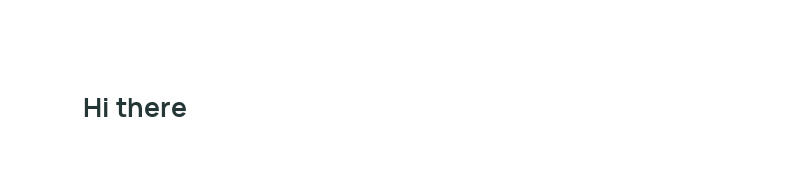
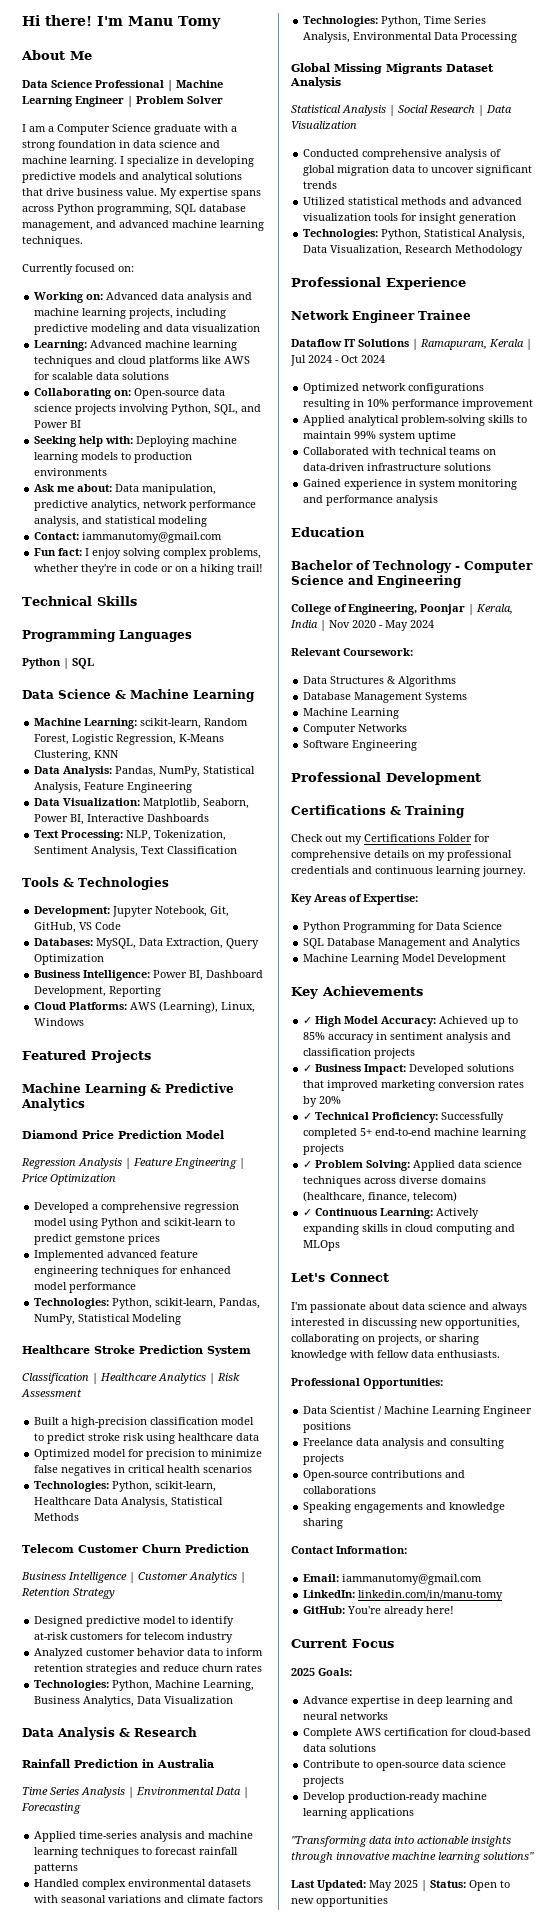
- Hi there
+ Hi there! I'm Manu Tomy
+ About Me
+ Data Science Professional | Machine Learning Engineer | Problem Solver
+ I am a Computer Science graduate with a strong foundation in data science and machine learning. I specialize in developing predictive models and analytical solutions that drive business value. My expertise spans across Python programming, SQL database management, and advanced machine learning techniques.
+ Currently focused on:
+ Working on: Advanced data analysis and machine learning projects, including predictive modeling and data visualization
+ Learning: Advanced machine learning techniques and cloud platforms like AWS for scalable data solutions
+ Collaborating on: Open-source data science projects involving Python, SQL, and Power BI
+ Seeking help with: Deploying machine learning models to production environments
+ Ask me about: Data manipulation, predictive analytics, network performance analysis, and statistical modeling
+ Contact: iammanutomy@gmail.com
+ Fun fact: I enjoy solving complex problems, whether they're in code or on a hiking trail!
+ Technical Skills
+ Programming Languages
+ Python | SQL
+ Data Science & Machine Learning
+ Machine Learning: scikit-learn, Random Forest, Logistic Regression, K-Means Clustering, KNN
+ Data Analysis: Pandas, NumPy, Statistical Analysis, Feature Engineering
+ Data Visualization: Matplotlib, Seaborn, Power BI, Interactive Dashboards
+ Text Processing: NLP, Tokenization, Sentiment Analysis, Text Classification
+ Tools & Technologies
+ Development: Jupyter Notebook, Git, GitHub, VS Code
+ Databases: MySQL, Data Extraction, Query Optimization
+ Business Intelligence: Power BI, Dashboard Development, Reporting
+ Cloud Platforms: AWS (Learning), Linux, Windows
+ Featured Projects
+ Machine Learning & Predictive Analytics
+ Diamond Price Prediction Model
+ Regression Analysis | Feature Engineering | Price Optimization
+ Developed a comprehensive regression model using Python and scikit-learn to predict gemstone prices
+ Implemented advanced feature engineering techniques for enhanced model performance
+ Technologies: Python, scikit-learn, Pandas, NumPy, Statistical Modeling
+ Healthcare Stroke Prediction System
+ Classification | Healthcare Analytics | Risk Assessment
+ Built a high-precision classification model to predict stroke risk using healthcare data
+ Optimized model for precision to minimize false negatives in critical health scenarios
+ Technologies: Python, scikit-learn, Healthcare Data Analysis, Statistical Methods
+ Telecom Customer Churn Prediction
+ Business Intelligence | Customer Analytics | Retention Strategy
+ Designed predictive model to identify at-risk customers for telecom industry
+ Analyzed customer behavior data to inform retention strategies and reduce churn rates
+ Technologies: Python, Machine Learning, Business Analytics, Data Visualization
+ Data Analysis & Research
+ Rainfall Prediction in Australia
+ Time Series Analysis | Environmental Data | Forecasting
+ Applied time-series analysis and machine learning techniques to forecast rainfall patterns
+ Handled complex environmental datasets with seasonal variations and climate factors
+ Technologies: Python, Time Series Analysis, Environmental Data Processing
+ Global Missing Migrants Dataset Analysis
+ Statistical Analysis | Social Research | Data Visualization
+ Conducted comprehensive analysis of global migration data to uncover significant trends
+ Utilized statistical methods and advanced visualization tools for insight generation
+ Technologies: Python, Statistical Analysis, Data Visualization, Research Methodology
+ Professional Experience
+ Network Engineer Trainee
+ Dataflow IT Solutions | Ramapuram, Kerala | Jul 2024 - Oct 2024
+ Optimized network configurations resulting in 10% performance improvement
+ Applied analytical problem-solving skills to maintain 99% system uptime
+ Collaborated with technical teams on data-driven infrastructure solutions
+ Gained experience in system monitoring and performance analysis
+ Education
+ Bachelor of Technology - Computer Science and Engineering
+ College of Engineering, Poonjar | Kerala, India | Nov 2020 - May 2024
+ Relevant Coursework:
+ Data Structures & Algorithms
+ Database Management Systems
+ Machine Learning
+ Computer Networks
+ Software Engineering
+ Professional Development
+ Certifications & Training
+ Check out my Certifications Folder for comprehensive details on my professional credentials and continuous learning journey.
+ Key Areas of Expertise:
+ Python Programming for Data Science
+ SQL Database Management and Analytics
+ Machine Learning Model Development
+ Key Achievements
+ ✓ High Model Accuracy: Achieved up to 85% accuracy in sentiment analysis and classification projects
+ ✓ Business Impact: Developed solutions that improved marketing conversion rates by 20%
+ ✓ Technical Proficiency: Successfully completed 5+ end-to-end machine learning projects
+ ✓ Problem Solving: Applied data science techniques across diverse domains (healthcare, finance, telecom)
+ ✓ Continuous Learning: Actively expanding skills in cloud computing and MLOps
+ Let's Connect
+ I'm passionate about data science and always interested in discussing new opportunities, collaborating on projects, or sharing knowledge with fellow data enthusiasts.
+ Professional Opportunities:
+ Data Scientist / Machine Learning Engineer positions
+ Freelance data analysis and consulting projects
+ Open-source contributions and collaborations
+ Speaking engagements and knowledge sharing
+ Contact Information:
+ Email: iammanutomy@gmail.com
+ LinkedIn: linkedin.com/in/manu-tomy
+ GitHub: You're already here!
+ Current Focus
+ 2025 Goals:
+ Advance expertise in deep learning and neural networks
+ Complete AWS certification for cloud-based data solutions
+ Contribute to open-source data science projects
+ Develop production-ready machine learning applications
+ "Transforming data into actionable insights through innovative machine learning solutions"
+ Last Updated: May 2025 | Status: Open to new opportunities

